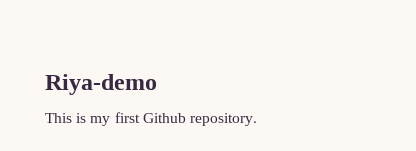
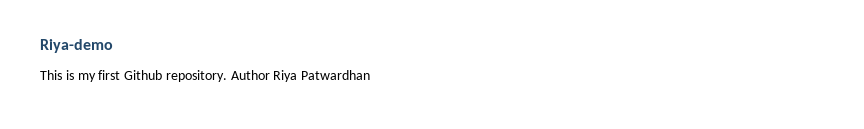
+ Author Riya Patwardhan

